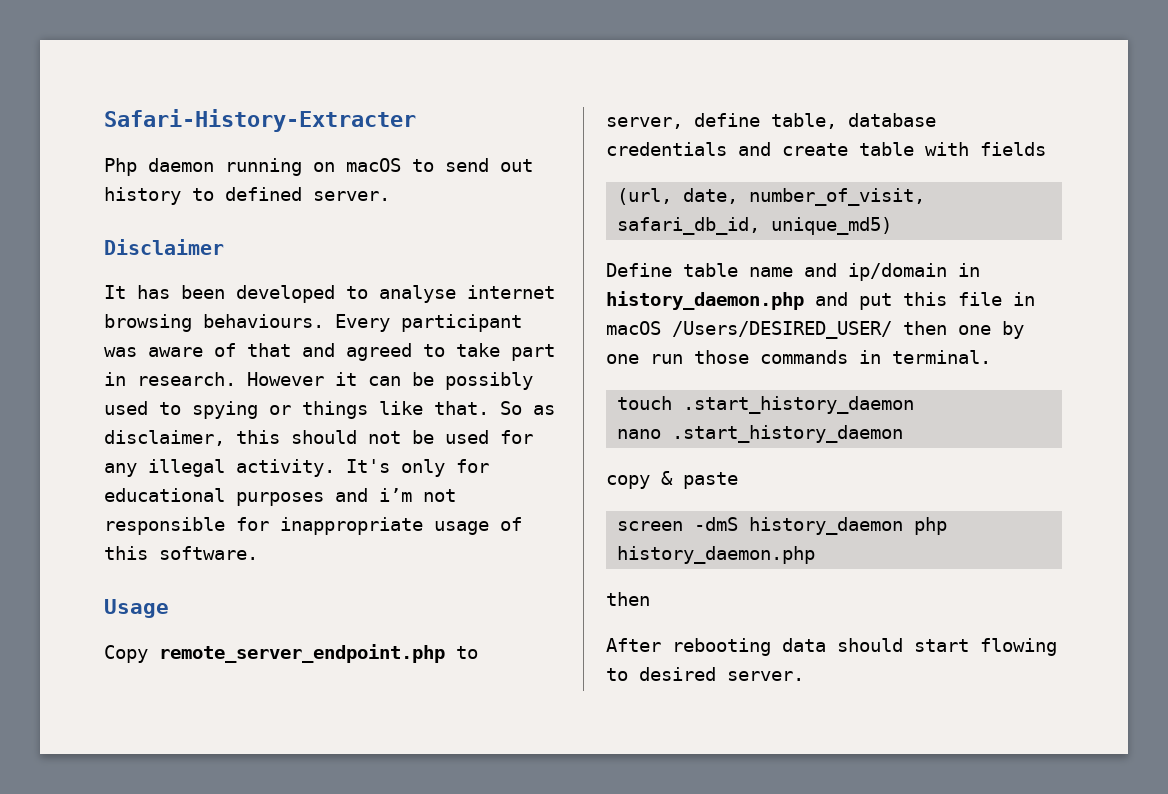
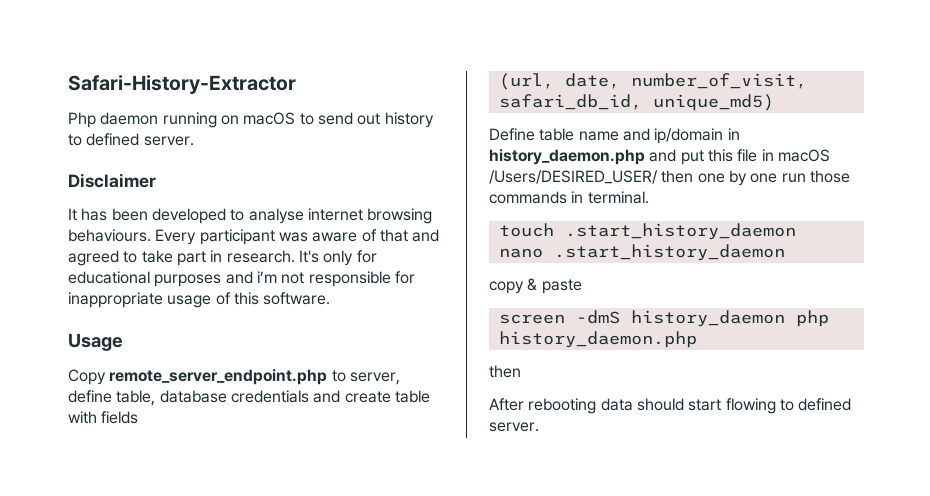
- Safari-History-Extracter
+ Safari-History-Extractor
- However it can be possibly used to spying or things like that. So as disclaimer, this should not be used for any illegal activity.
- After rebooting data should start flowing to desired server.
+ After rebooting data should start flowing to defined server.

